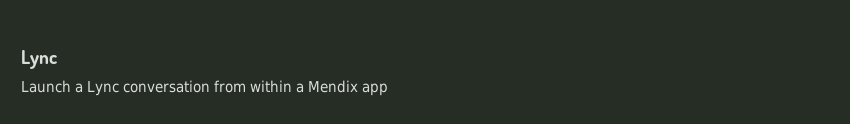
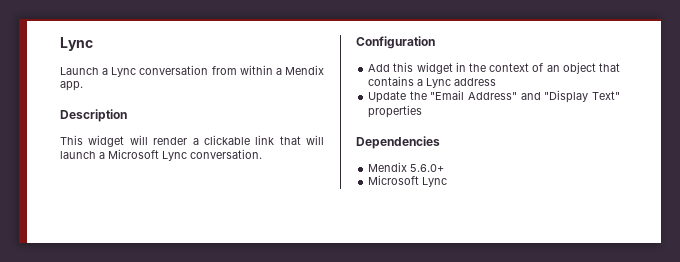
- Launch a Lync conversation from within a Mendix app
+ Launch a Lync conversation from within a Mendix app.
+ Description
+ This widget will render a clickable link that will launch a Microsoft Lync conversation.
+ Configuration
+ Add this widget in the context of an object that contains a Lync address
+ Update the "Email Address" and "Display Text" properties
+ Dependencies
+ Mendix 5.6.0+
+ Microsoft Lync

